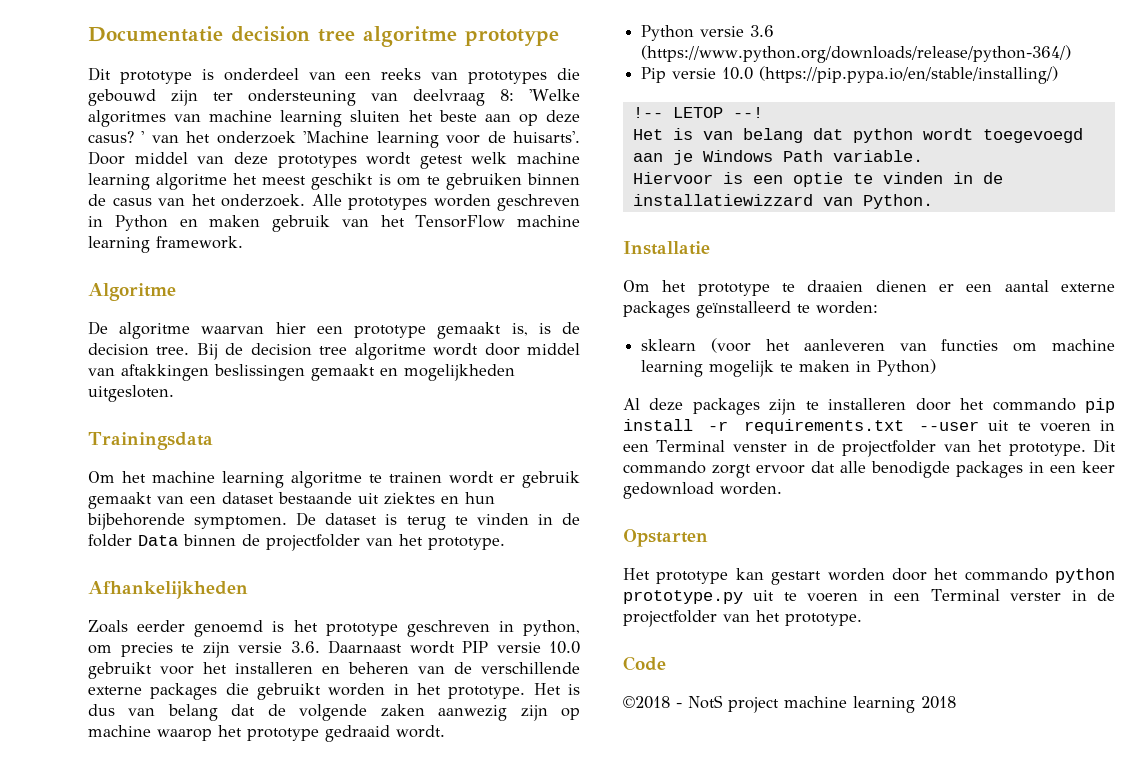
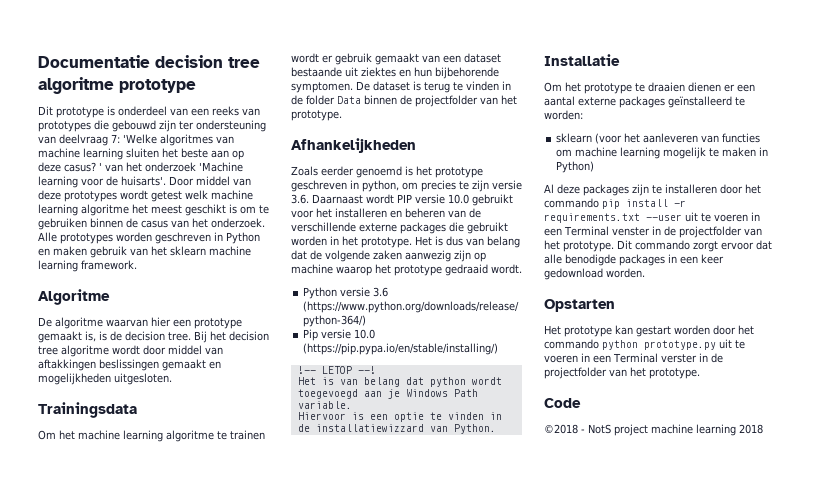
- Dit prototype is onderdeel van een reeks van prototypes die gebouwd zijn ter ondersteuning van deelvraag 8: 'Welke algoritmes van machine learning sluiten het beste aan op deze casus?
+ Dit prototype is onderdeel van een reeks van prototypes die gebouwd zijn ter ondersteuning van deelvraag 7: 'Welke algoritmes van machine learning sluiten het beste aan op deze casus?
- Alle prototypes worden geschreven in Python en maken gebruik van het TensorFlow machine learning framework.
+ Alle prototypes worden geschreven in Python en maken gebruik van het sklearn machine learning framework.
- Bij de decision tree algoritme wordt door middel van aftakkingen beslissingen gemaakt en mogelijkheden uitgesloten.
+ Bij het decision tree algoritme wordt door middel van aftakkingen beslissingen gemaakt en mogelijkheden uitgesloten.

